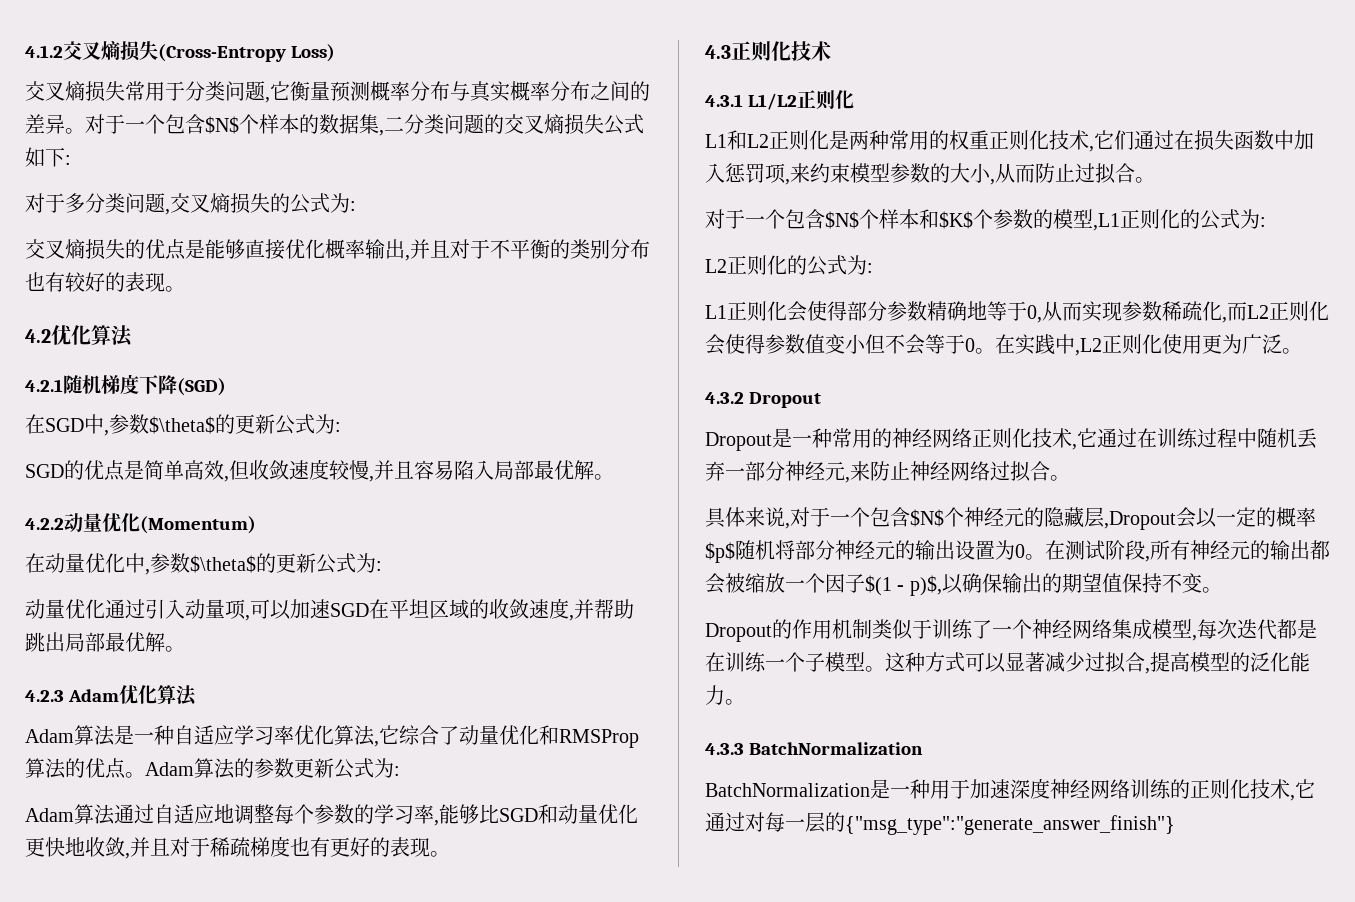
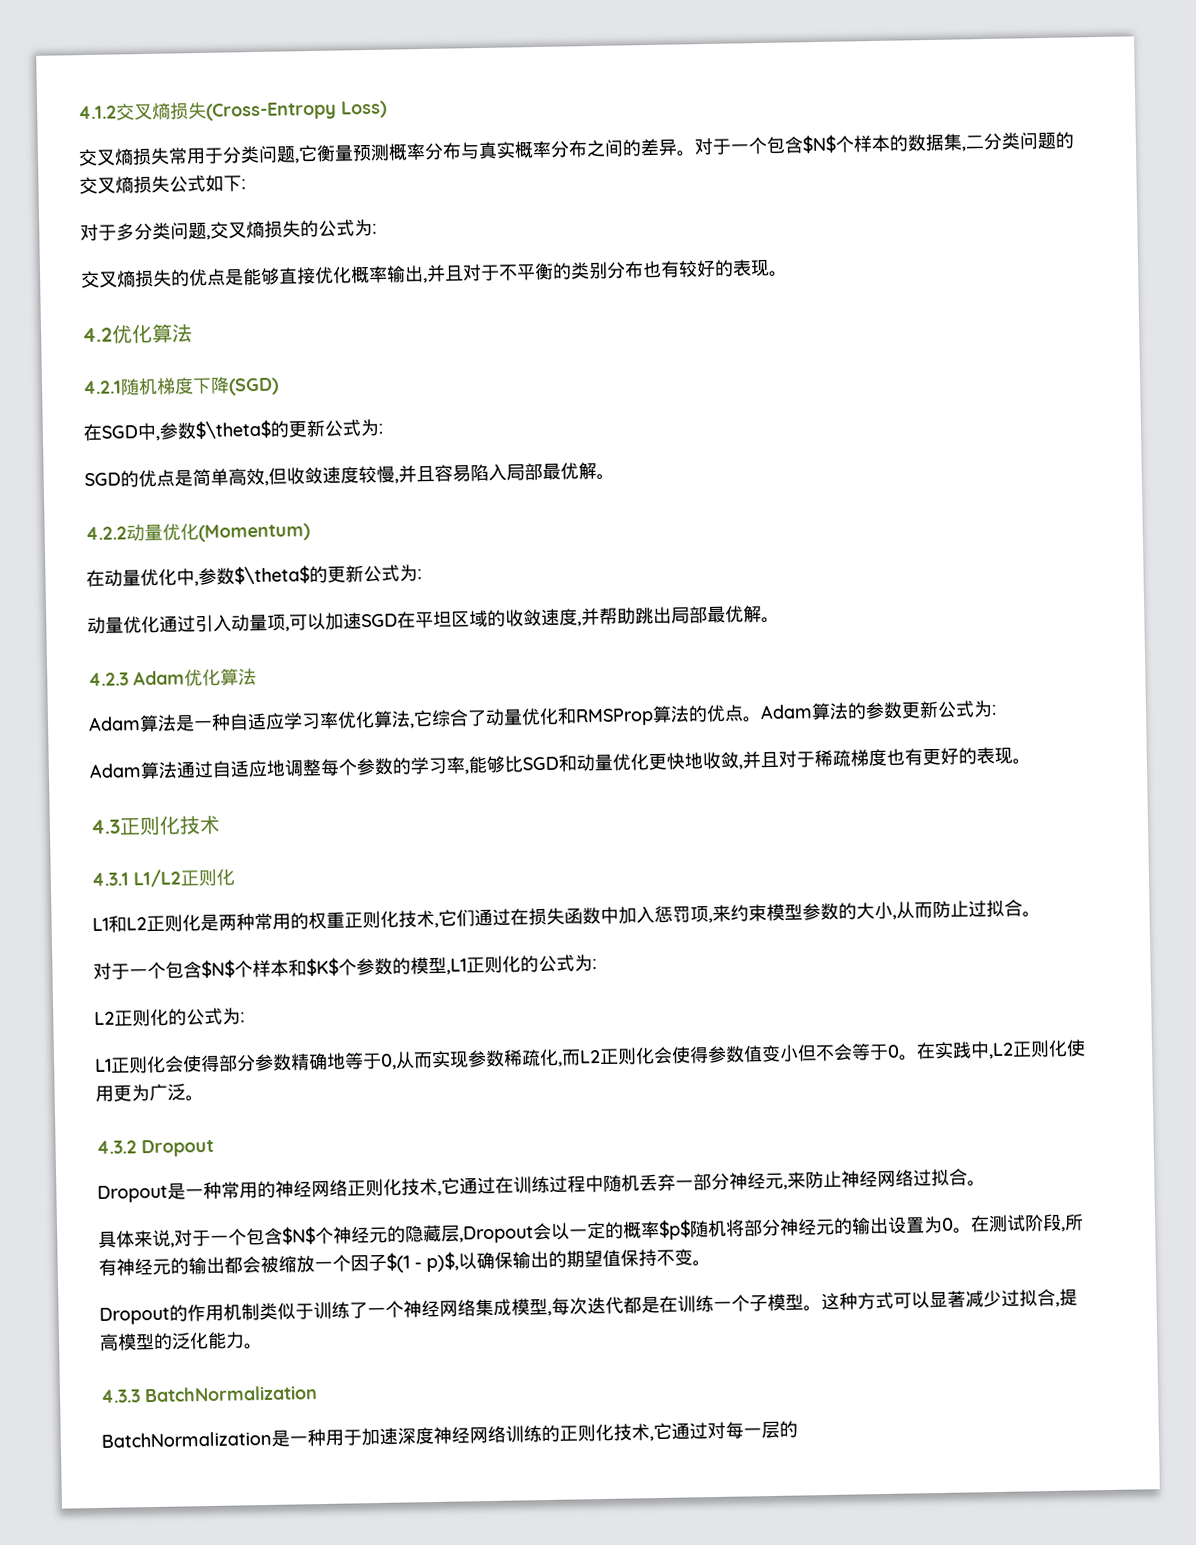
- BatchNormalization是一种用于加速深度神经网络训练的正则化技术,它通过对每一层的{"msg_type":"generate_answer_finish"}
+ BatchNormalization是一种用于加速深度神经网络训练的正则化技术,它通过对每一层的

